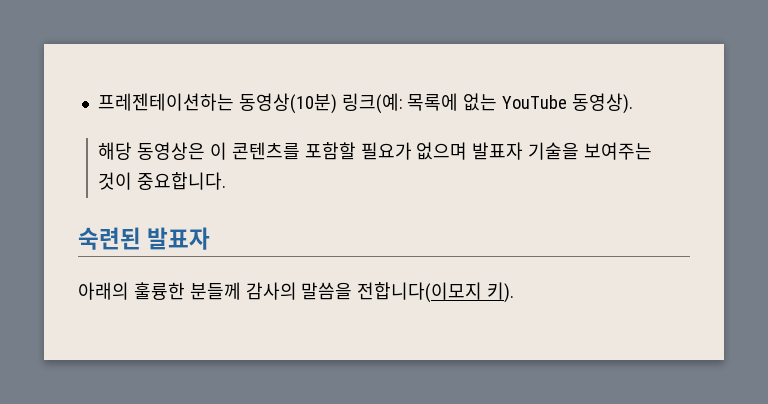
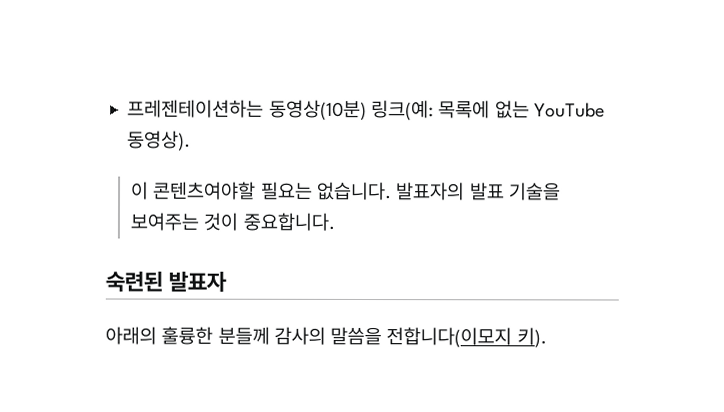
- 해당 동영상은 이 콘텐츠를 포함할 필요가 없으며 발표자 기술을 보여주는 것이 중요합니다.
+ 이 콘텐츠여야할 필요는 없습니다. 발표자의 발표 기술을 보여주는 것이 중요합니다.

